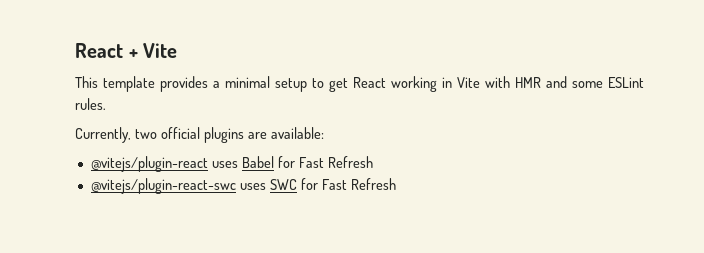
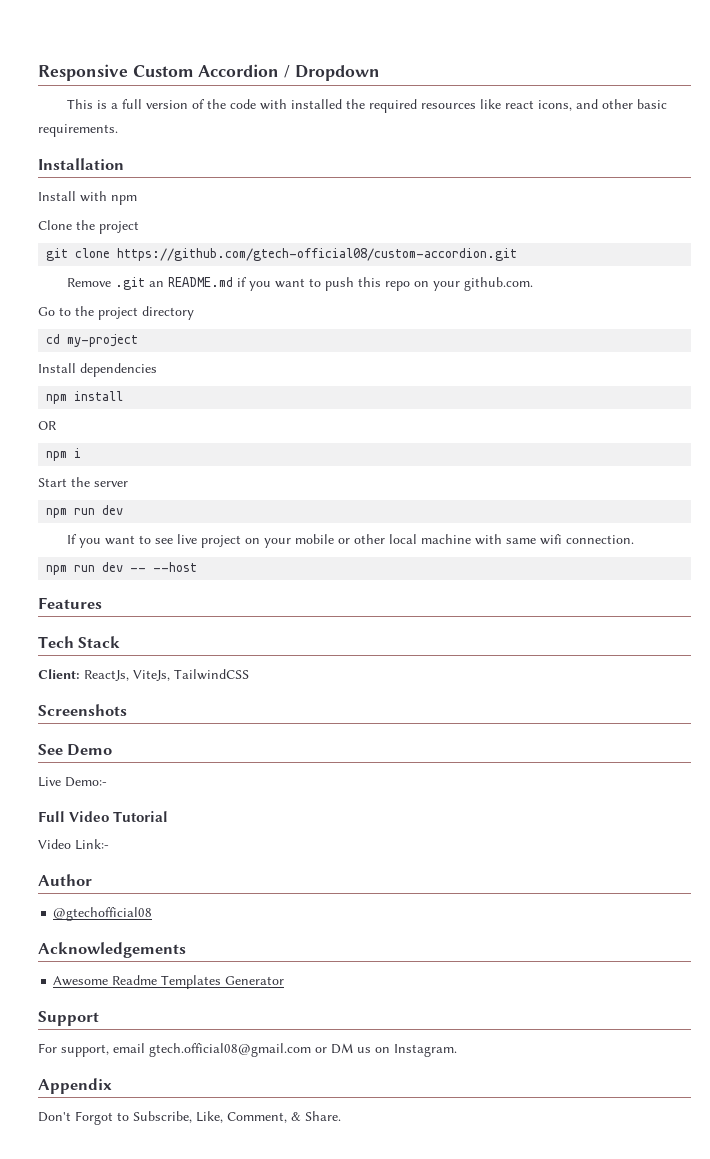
- React + Vite
- This template provides a minimal setup to get React working in Vite with HMR and some ESLint rules.
- Currently, two official plugins are available:
- @vitejs/plugin-react uses Babel for Fast Refresh
- @vitejs/plugin-react-swc uses SWC for Fast Refresh
+ Responsive Custom Accordion / Dropdown
+ This is a full version of the code with installed the required resources like react icons, and other basic requirements.
+ Installation
+ Install with npm
+ Clone the project
+ git clone https://github.com/gtech-official08/custom-accordion.git
+ Remove .git an README.md if you want to push this repo on your github.com.
+ Go to the project directory
+ cd my-project
+ Install dependencies
+ npm install
+ OR
+ npm i
+ Start the server
+ npm run dev
+ If you want to see live project on your mobile or other local machine with same wifi connection.
+ npm run dev -- --host
+ Features
+ Tech Stack
+ Client: ReactJs, ViteJs, TailwindCSS
+ Screenshots
+ See Demo
+ Live Demo:-
+ Full Video Tutorial
+ Video Link:-
+ Author
+ @gtechofficial08
+ Acknowledgements
+ Awesome Readme Templates Generator
+ Support
+ For support, email gtech.official08@gmail.com or DM us on Instagram.
+ Appendix
+ Don't Forgot to Subscribe, Like, Comment, & Share.

